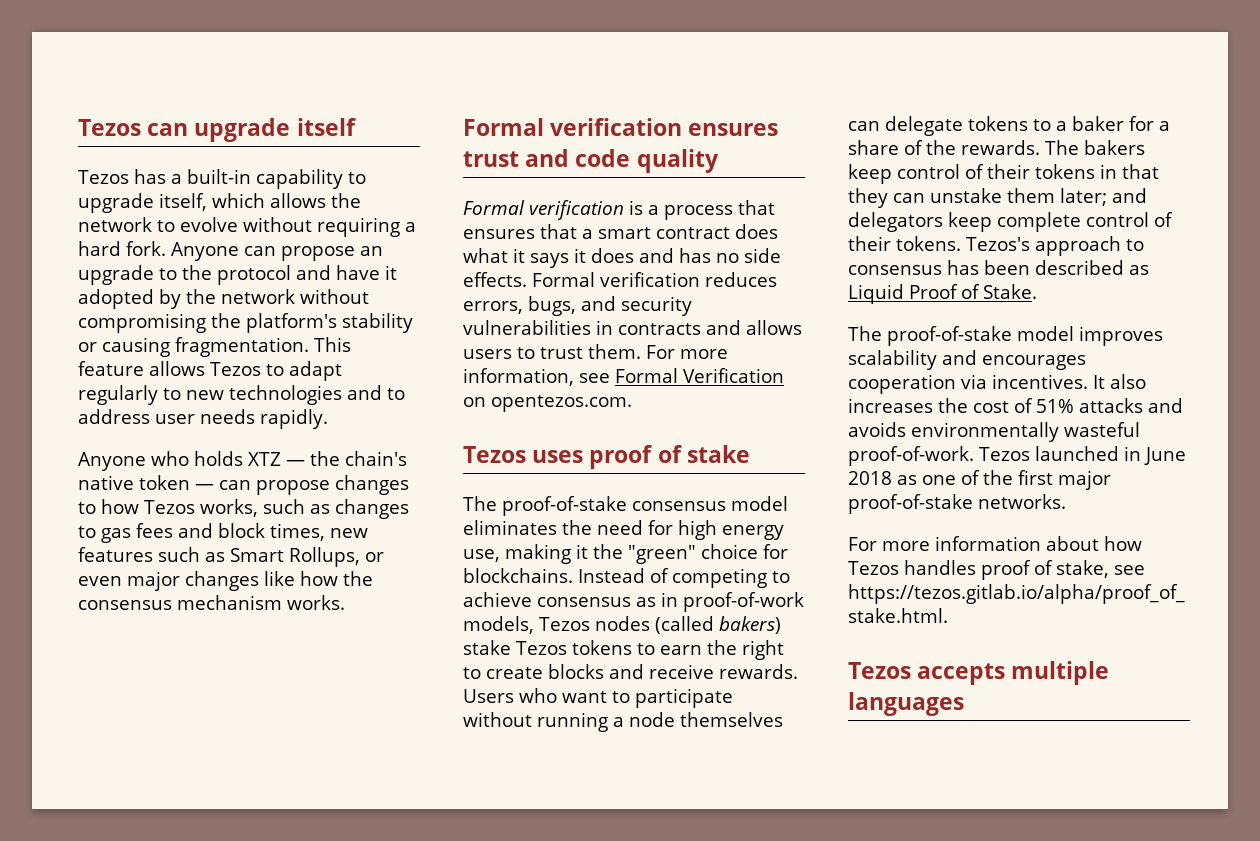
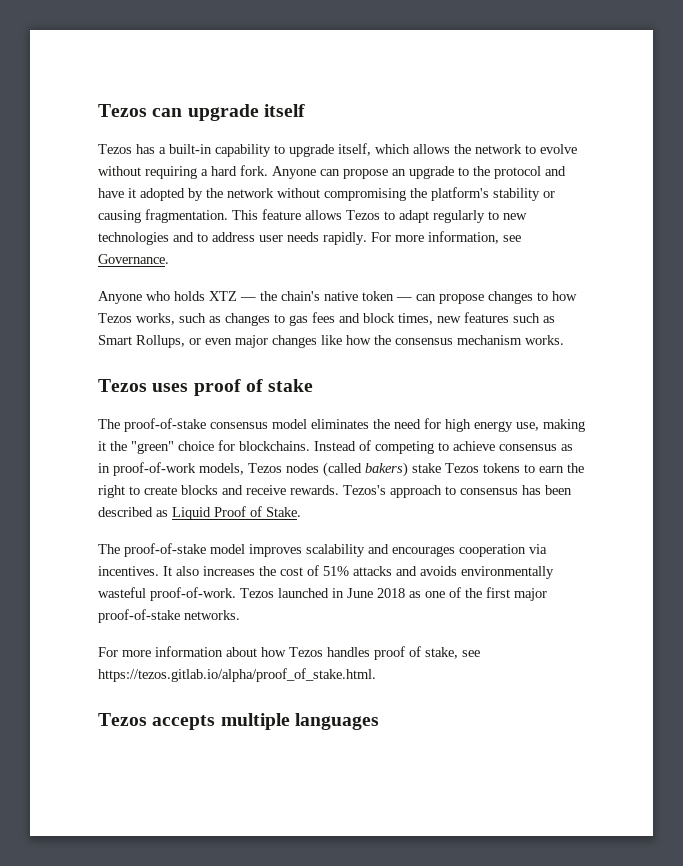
+ For more information, see Governance.
- Formal verification ensures trust and code quality
- Formal verification is a process that ensures that a smart contract does what it says it does and has no side effects. Formal verification reduces errors, bugs, and security vulnerabilities in contracts and allows users to trust them. For more information, see Formal Verification on opentezos.com.
- Users who want to participate without running a node themselves can delegate tokens to a baker for a share of the rewards. The bakers keep control of their tokens in that they can unstake them later; and delegators keep complete control of their tokens.

